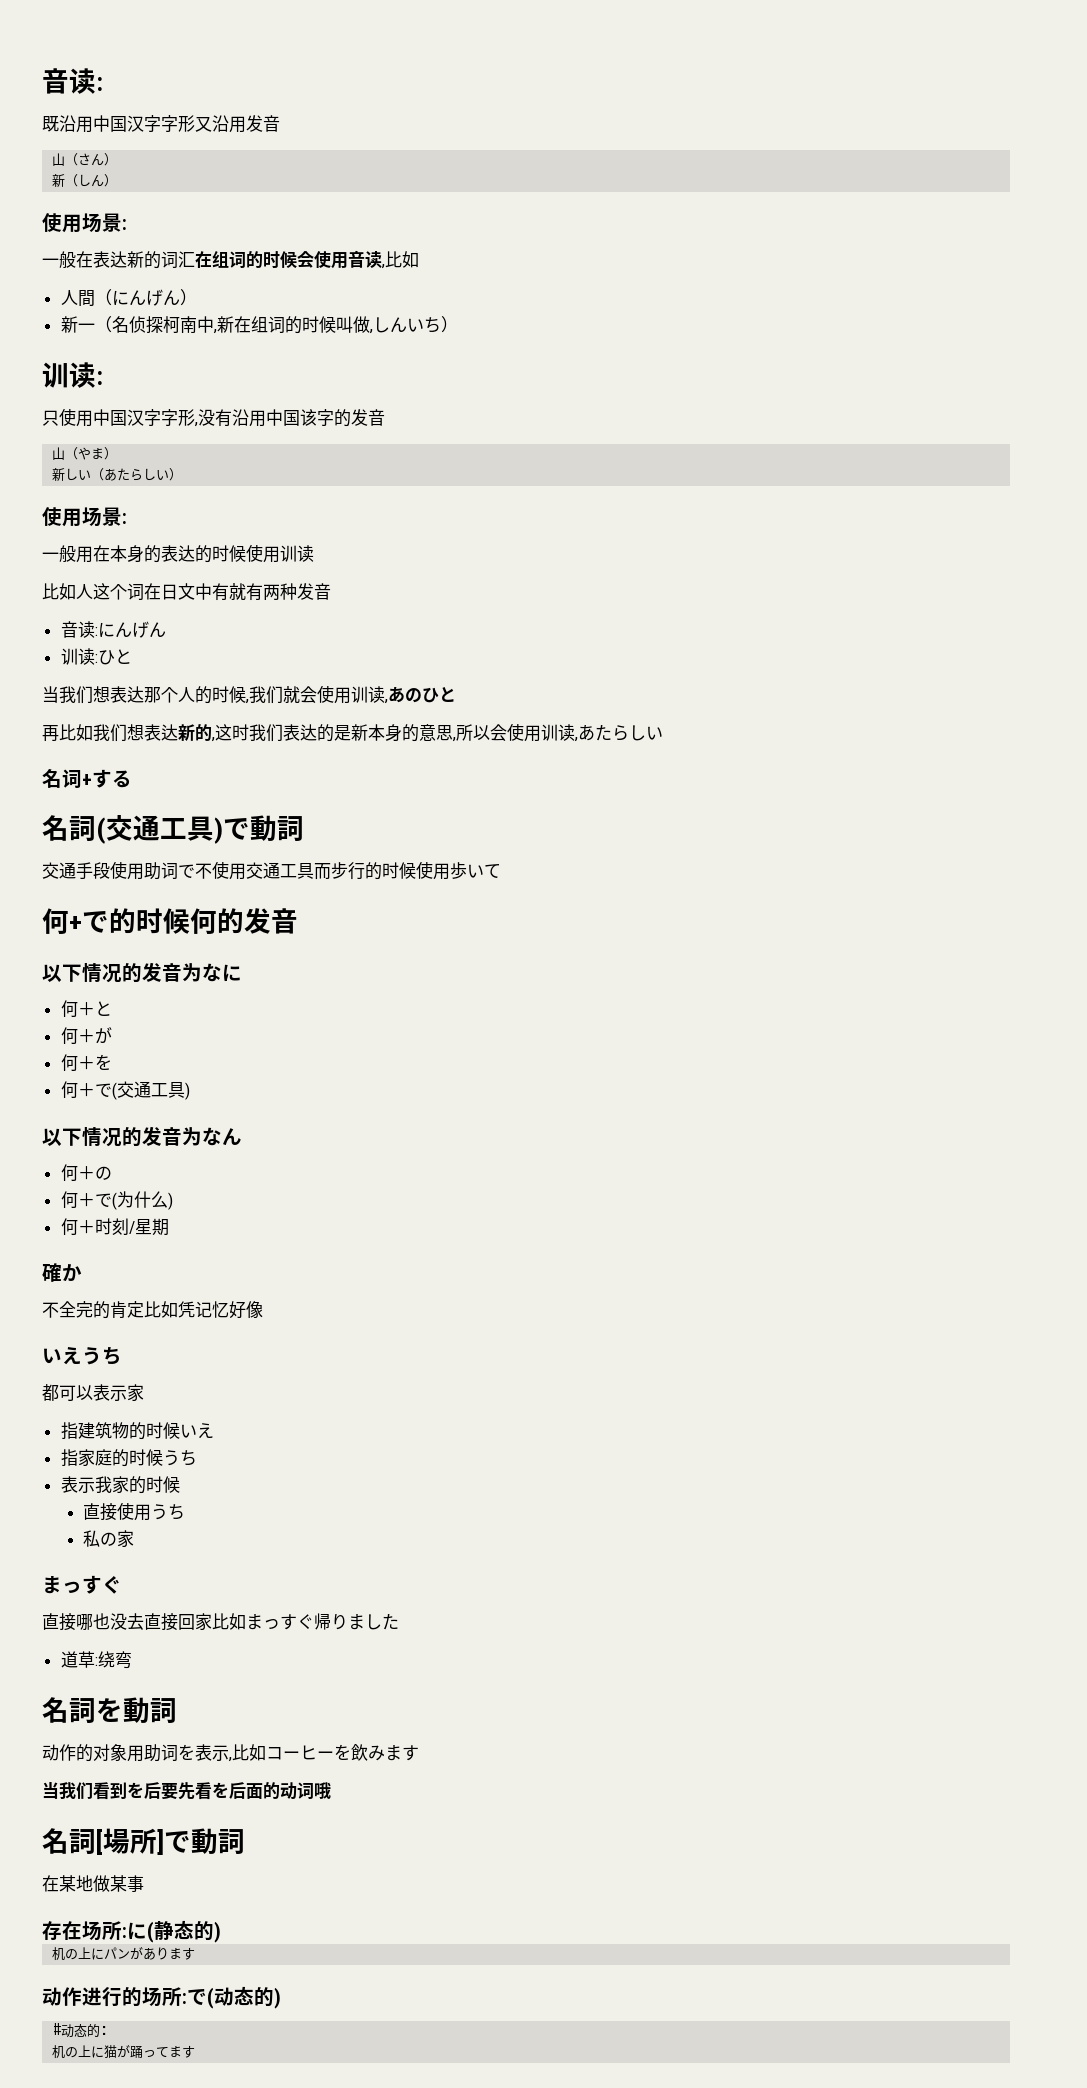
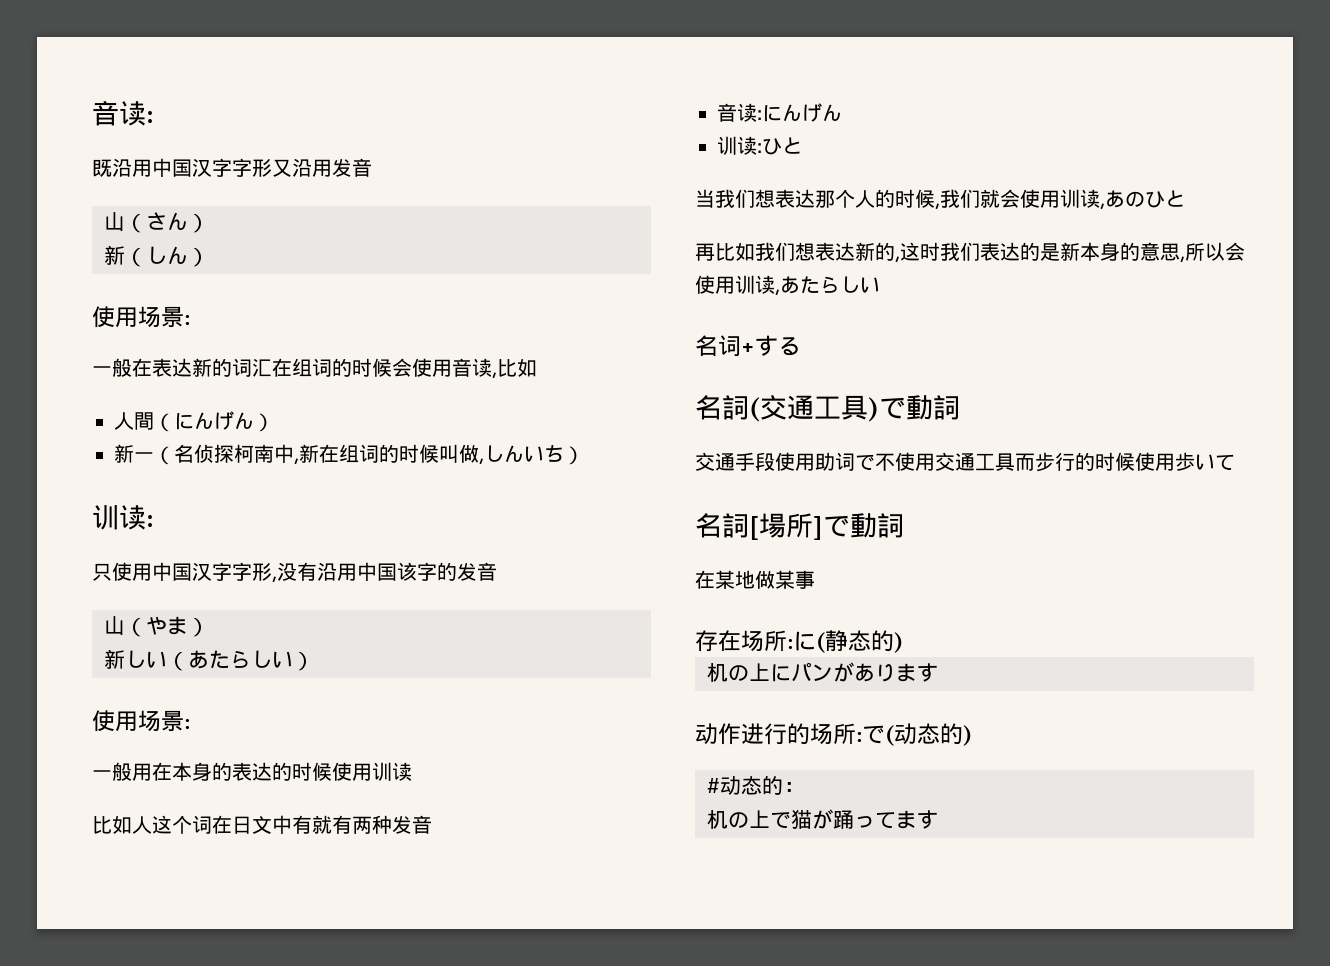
- 何+で的时候何的发音
- 以下情况的发音为なに
- 何＋と
- 何＋が
- 何＋を
- 何＋で(交通工具)
- 以下情况的发音为なん
- 何＋の
- 何＋で(为什么)
- 何＋时刻/星期
- 確か
- 不全完的肯定比如凭记忆好像
- いえうち
- 都可以表示家
- 指建筑物的时候いえ
- 指家庭的时候うち
- 表示我家的时候
- 直接使用うち
- 私の家
- まっすぐ
- 直接哪也没去直接回家比如まっすぐ帰りました
- 道草:绕弯
- 名詞を動詞
- 动作的对象用助词を表示,比如コーヒーを飲みます
- 当我们看到を后要先看を后面的动词哦
- 机の上に猫が踊ってます
+ 机の上で猫が踊ってます

